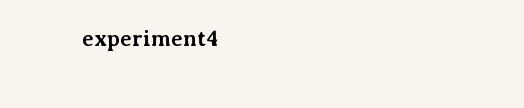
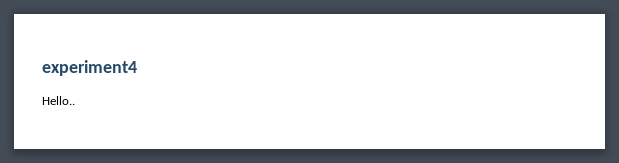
+ Hello..

